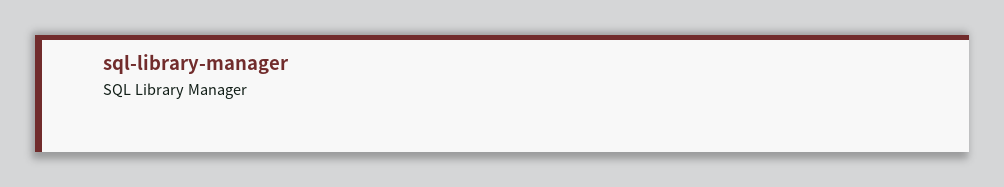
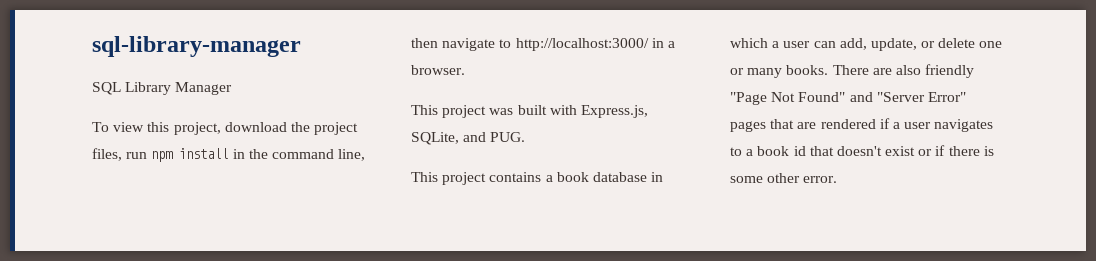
+ To view this project, download the project files, run npm install in the command line, then navigate to http://localhost:3000/ in a browser.
+ This project was built with Express.js, SQLite, and PUG.
+ This project contains a book database in which a user can add, update, or delete one or many books. There are also friendly "Page Not Found" and "Server Error" pages that are rendered if a user navigates to a book id that doesn't exist or if there is some other error.

